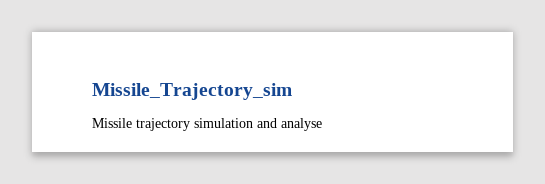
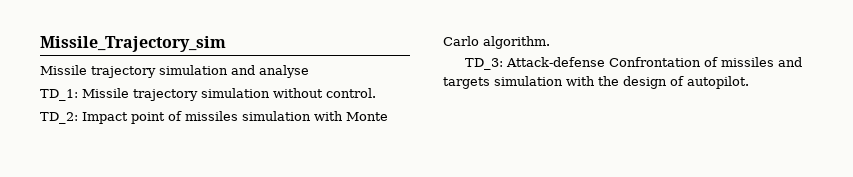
+ TD_1: Missile trajectory simulation without control.
+ TD_2: Impact point of missiles simulation with Monte Carlo algorithm.
+ TD_3: Attack-defense Confrontation of missiles and targets simulation with the design of autopilot.

